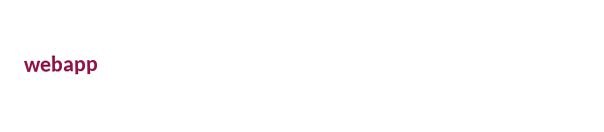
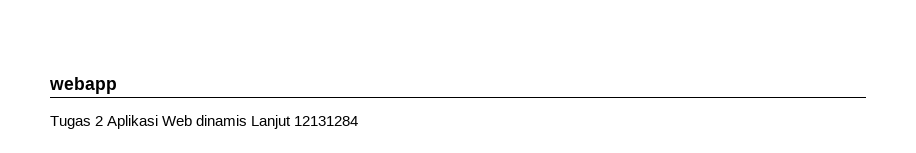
+ Tugas 2 Aplikasi Web dinamis Lanjut 12131284

